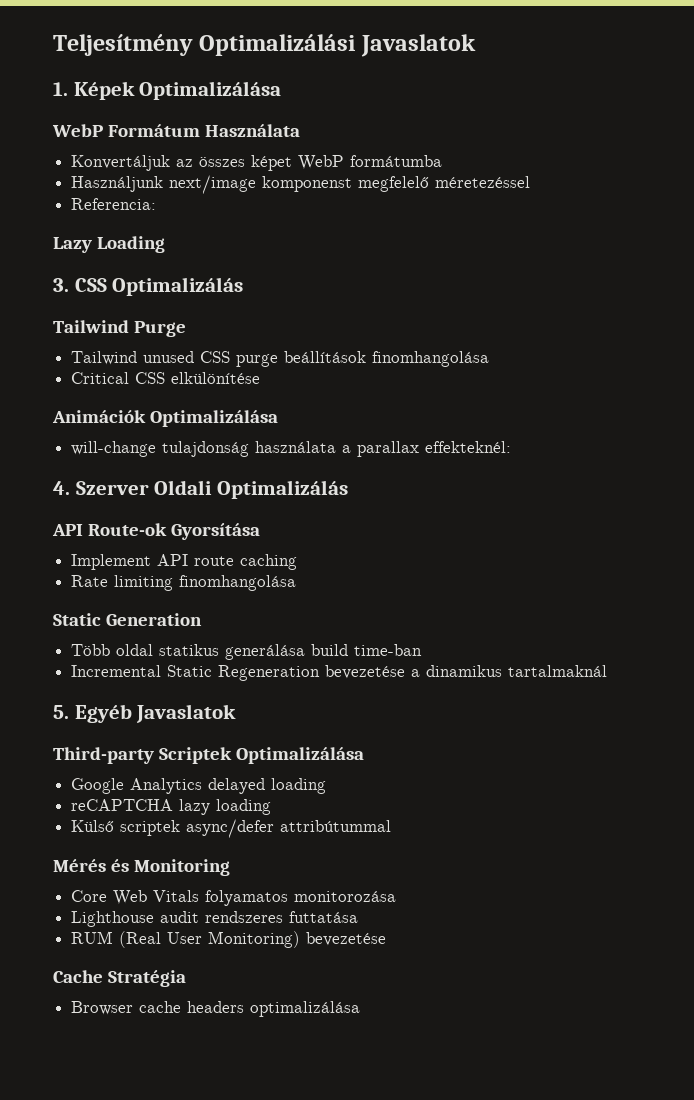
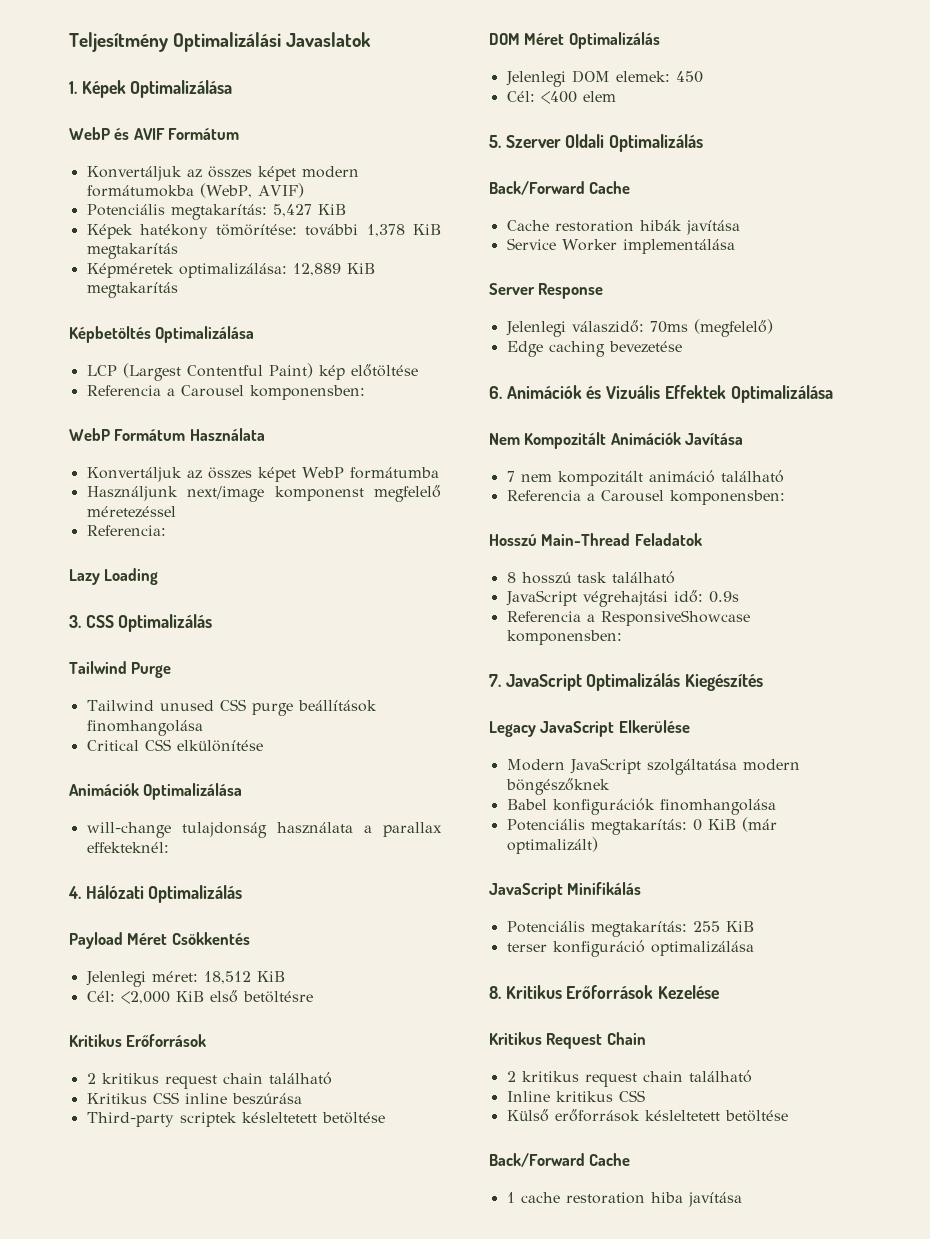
+ WebP és AVIF Formátum
+ Konvertáljuk az összes képet modern formátumokba (WebP, AVIF)
+ Potenciális megtakarítás: 5,427 KiB
+ Képek hatékony tömörítése: további 1,378 KiB megtakarítás
+ Képméretek optimalizálása: 12,889 KiB megtakarítás
+ Képbetöltés Optimalizálása
+ LCP (Largest Contentful Paint) kép előtöltése
+ Referencia a Carousel komponensben:
- 4. Szerver Oldali Optimalizálás
- API Route-ok Gyorsítása
- Implement API route caching
- Rate limiting finomhangolása
- Static Generation
- Több oldal statikus generálása build time-ban
- Incremental Static Regeneration bevezetése a dinamikus tartalmaknál
- 5. Egyéb Javaslatok
- Third-party Scriptek Optimalizálása
- Google Analytics delayed loading
- reCAPTCHA lazy loading
- Külső scriptek async/defer attribútummal
- Mérés és Monitoring
- Core Web Vitals folyamatos monitorozása
- Lighthouse audit rendszeres futtatása
- RUM (Real User Monitoring) bevezetése
- Cache Stratégia
- Browser cache headers optimalizálása
+ 4. Hálózati Optimalizálás
+ Payload Méret Csökkentés
+ Jelenlegi méret: 18,512 KiB
+ Cél: <2,000 KiB első betöltésre
+ Kritikus Erőforrások
+ 2 kritikus request chain található
+ Kritikus CSS inline beszúrása
+ Third-party scriptek késleltetett betöltése
+ DOM Méret Optimalizálás
+ Jelenlegi DOM elemek: 450
+ Cél: <400 elem
+ 5. Szerver Oldali Optimalizálás
+ Back/Forward Cache
+ Cache restoration hibák javítása
+ Service Worker implementálása
+ Server Response
+ Jelenlegi válaszidő: 70ms (megfelelő)
+ Edge caching bevezetése
+ 6. Animációk és Vizuális Effektek Optimalizálása
+ Nem Kompozitált Animációk Javítása
+ 7 nem kompozitált animáció található
+ Referencia a Carousel komponensben:
+ Hosszú Main-Thread Feladatok
+ 8 hosszú task található
+ JavaScript végrehajtási idő: 0.9s
+ Referencia a ResponsiveShowcase komponensben:
+ 7. JavaScript Optimalizálás Kiegészítés
+ Legacy JavaScript Elkerülése
+ Modern JavaScript szolgáltatása modern böngészőknek
+ Babel konfigurációk finomhangolása
+ Potenciális megtakarítás: 0 KiB (már optimalizált)
+ JavaScript Minifikálás
+ Potenciális megtakarítás: 255 KiB
+ terser konfiguráció optimalizálása
+ 8. Kritikus Erőforrások Kezelése
+ Kritikus Request Chain
+ 2 kritikus request chain található
+ Inline kritikus CSS
+ Külső erőforrások késleltetett betöltése
+ Back/Forward Cache
+ 1 cache restoration hiba javítása

